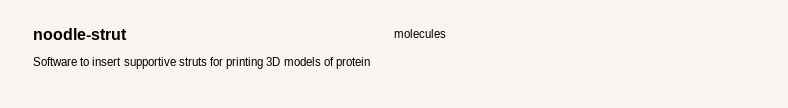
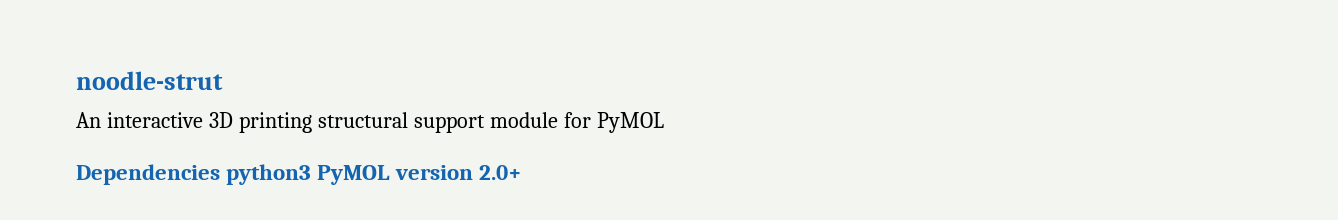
- Software to insert supportive struts for printing 3D models of protein molecules
+ An interactive 3D printing structural support module for PyMOL
+ Dependencies python3 PyMOL version 2.0+

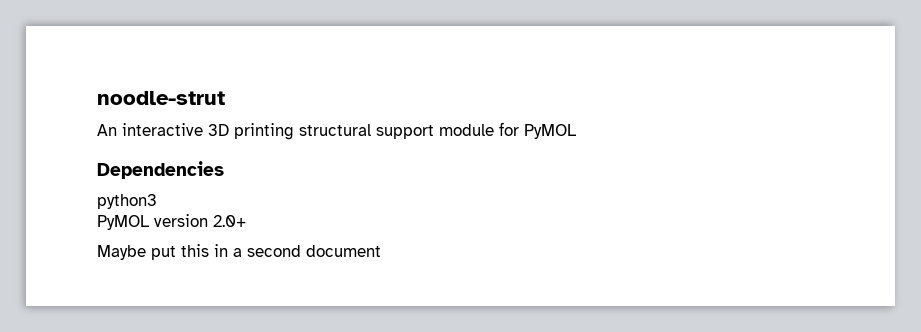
- Dependencies python3 PyMOL version 2.0+
+ Dependencies
+ python3
+ PyMOL version 2.0+
+ Maybe put this in a second document

